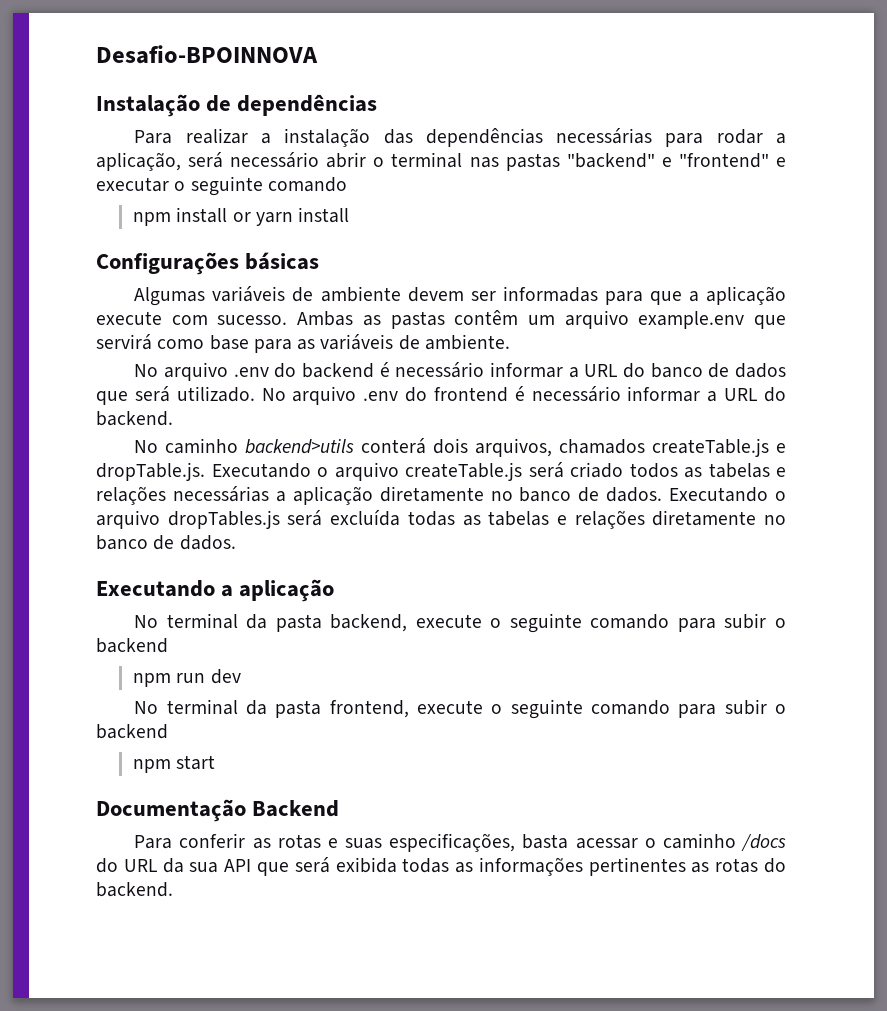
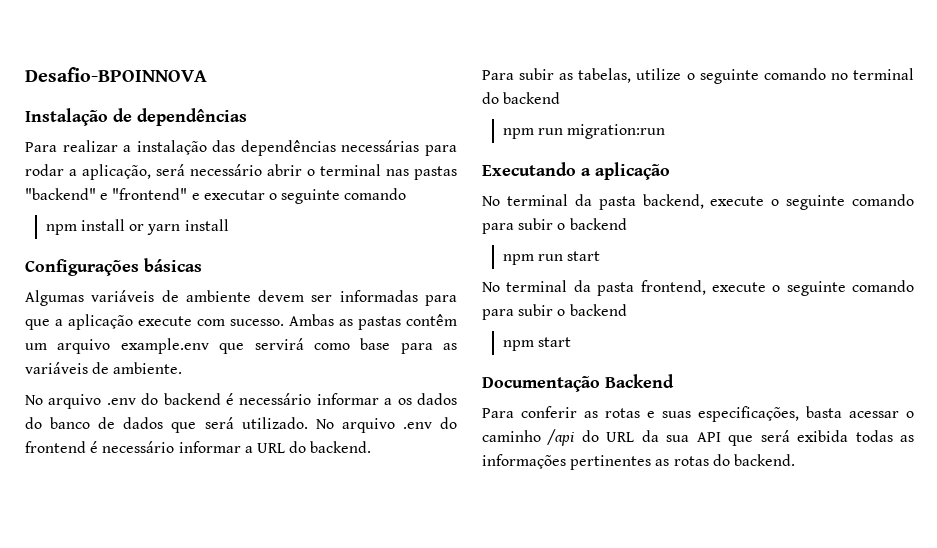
- No arquivo .env do backend é necessário informar a URL do banco de dados que será utilizado.
+ No arquivo .env do backend é necessário informar a os dados do banco de dados que será utilizado.
- No caminho backend>utils conterá dois arquivos, chamados createTable.js e dropTable.js. Executando o arquivo createTable.js será criado todos as tabelas e relações necessárias a aplicação diretamente no banco de dados. Executando o arquivo dropTables.js será excluída todas as tabelas e relações diretamente no banco de dados.
+ Para subir as tabelas, utilize o seguinte comando no terminal do backend
+ npm run migration:run
- npm run dev
+ npm run start
- Para conferir as rotas e suas especificações, basta acessar o caminho /docs do URL da sua API que será exibida todas as informações pertinentes as rotas do backend.
+ Para conferir as rotas e suas especificações, basta acessar o caminho /api do URL da sua API que será exibida todas as informações pertinentes as rotas do backend.

